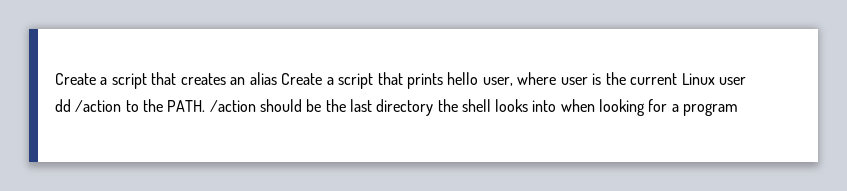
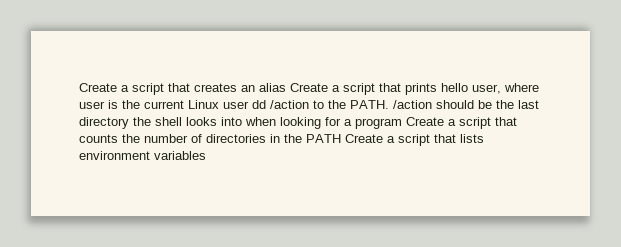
- /action should be the last directory the shell looks into when looking for a program
+ /action should be the last directory the shell looks into when looking for a program Create a script that counts the number of directories in the PATH Create a script that lists environment variables

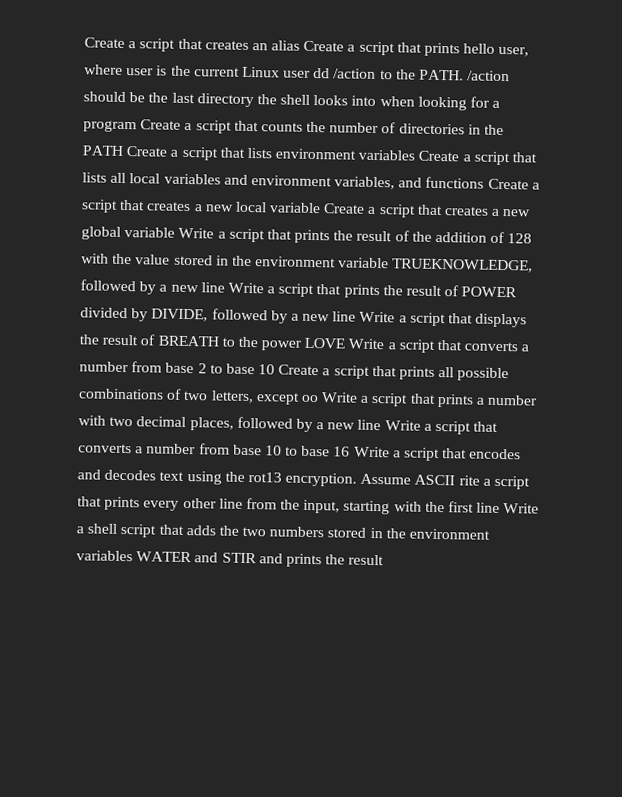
- /action should be the last directory the shell looks into when looking for a program Create a script that counts the number of directories in the PATH Create a script that lists environment variables
+ /action should be the last directory the shell looks into when looking for a program Create a script that counts the number of directories in the PATH Create a script that lists environment variables Create a script that lists all local variables and environment variables, and functions Create a script that creates a new local variable Create a script that creates a new global variable Write a script that prints the result of the addition of 128 with the value stored in the environment variable TRUEKNOWLEDGE, followed by a new line Write a script that prints the result of POWER divided by DIVIDE, followed by a new line Write a script that displays the result of BREATH to the power LOVE Write a script that converts a number from base 2 to base 10 Create a script that prints all possible combinations of two letters, except oo Write a script that prints a number with two decimal places, followed by a new line Write a script that converts a number from base 10 to base 16 Write a script that encodes and decodes text using the rot13 encryption. Assume ASCII rite a script that prints every other line from the input, starting with the first line Write a shell script that adds the two numbers stored in the environment variables WATER and STIR and prints the result

